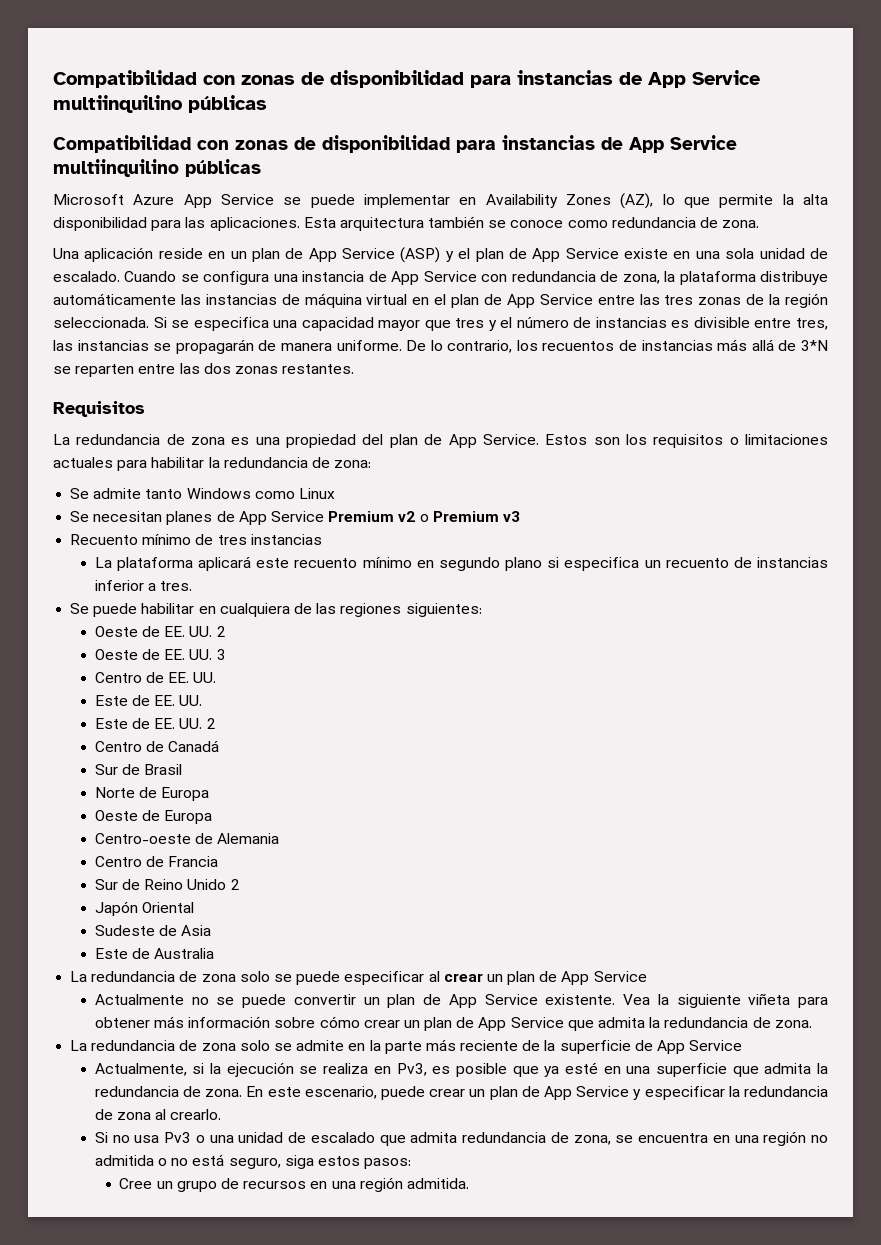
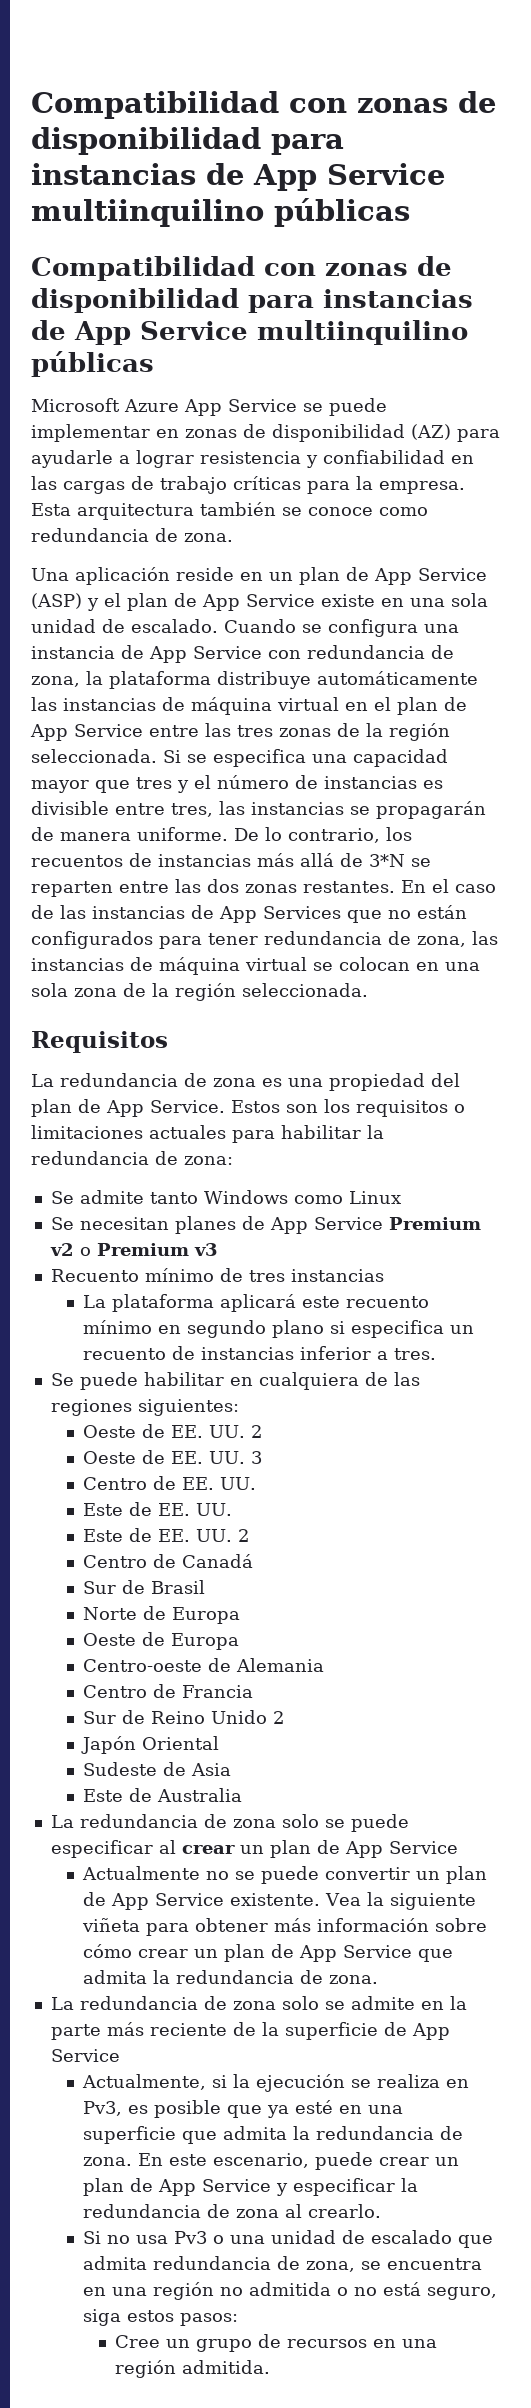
- Microsoft Azure App Service se puede implementar en Availability Zones (AZ), lo que permite la alta disponibilidad para las aplicaciones.
+ Microsoft Azure App Service se puede implementar en zonas de disponibilidad (AZ) para ayudarle a lograr resistencia y confiabilidad en las cargas de trabajo críticas para la empresa.
+ En el caso de las instancias de App Services que no están configurados para tener redundancia de zona, las instancias de máquina virtual se colocan en una sola zona de la región seleccionada.

